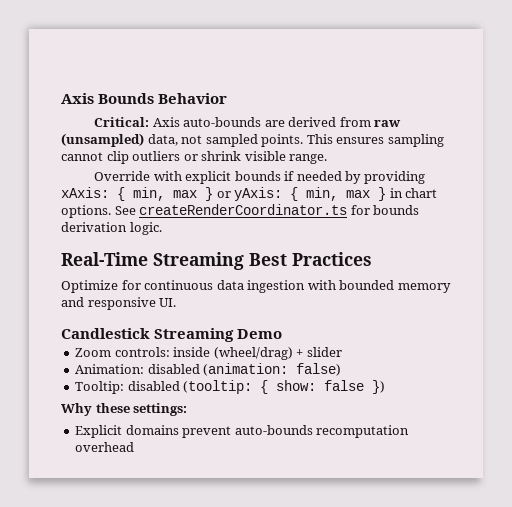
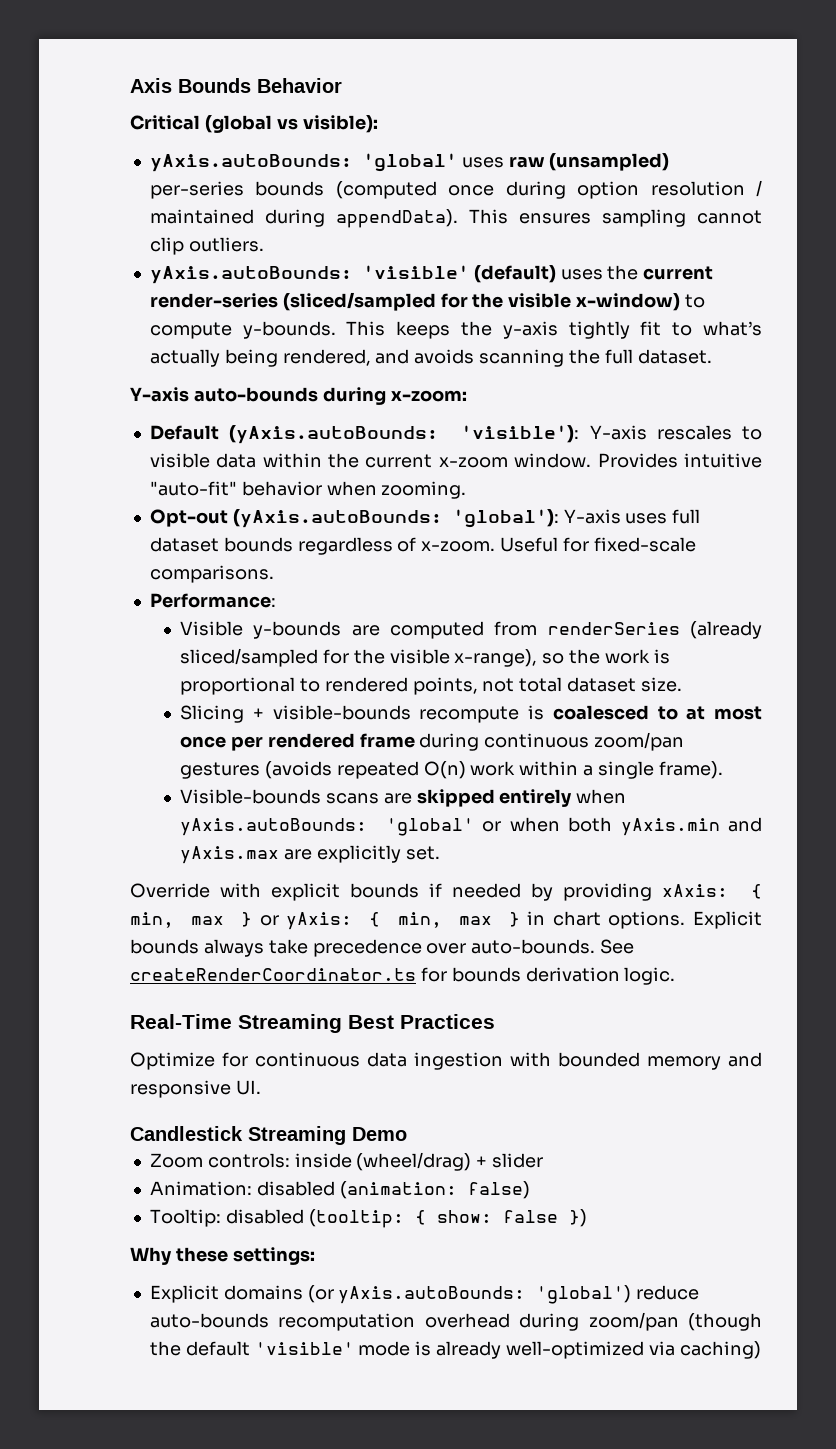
- Critical: Axis auto-bounds are derived from raw (unsampled) data, not sampled points.
+ Critical (global vs visible):
+ yAxis.autoBounds: 'global' uses raw (unsampled) per-series bounds (computed once during option resolution / maintained during appendData).
- This ensures sampling cannot clip outliers or shrink visible range.
+ This ensures sampling cannot clip outliers.
+ yAxis.autoBounds: 'visible' (default) uses the current render-series (sliced/sampled for the visible x-window) to compute y-bounds. This keeps the y-axis tightly fit to what’s actually being rendered, and avoids scanning the full dataset.
+ Y-axis auto-bounds during x-zoom:
+ Default (yAxis.autoBounds: 'visible'): Y-axis rescales to visible data within the current x-zoom window. Provides intuitive "auto-fit" behavior when zooming.
+ Opt-out (yAxis.autoBounds: 'global'): Y-axis uses full dataset bounds regardless of x-zoom. Useful for fixed-scale comparisons.
+ Performance:
+ Visible y-bounds are computed from renderSeries (already sliced/sampled for the visible x-range), so the work is proportional to rendered points, not total dataset size.
+ Slicing + visible-bounds recompute is coalesced to at most once per rendered frame during continuous zoom/pan gestures (avoids repeated O(n) work within a single frame).
+ Visible-bounds scans are skipped entirely when yAxis.autoBounds: 'global' or when both yAxis.min and yAxis.max are explicitly set.
+ Explicit bounds always take precedence over auto-bounds.
- Explicit domains prevent auto-bounds recomputation overhead
+ Explicit domains (or yAxis.autoBounds: 'global') reduce auto-bounds recomputation overhead during zoom/pan (though the default 'visible' mode is already well-optimized via caching)

